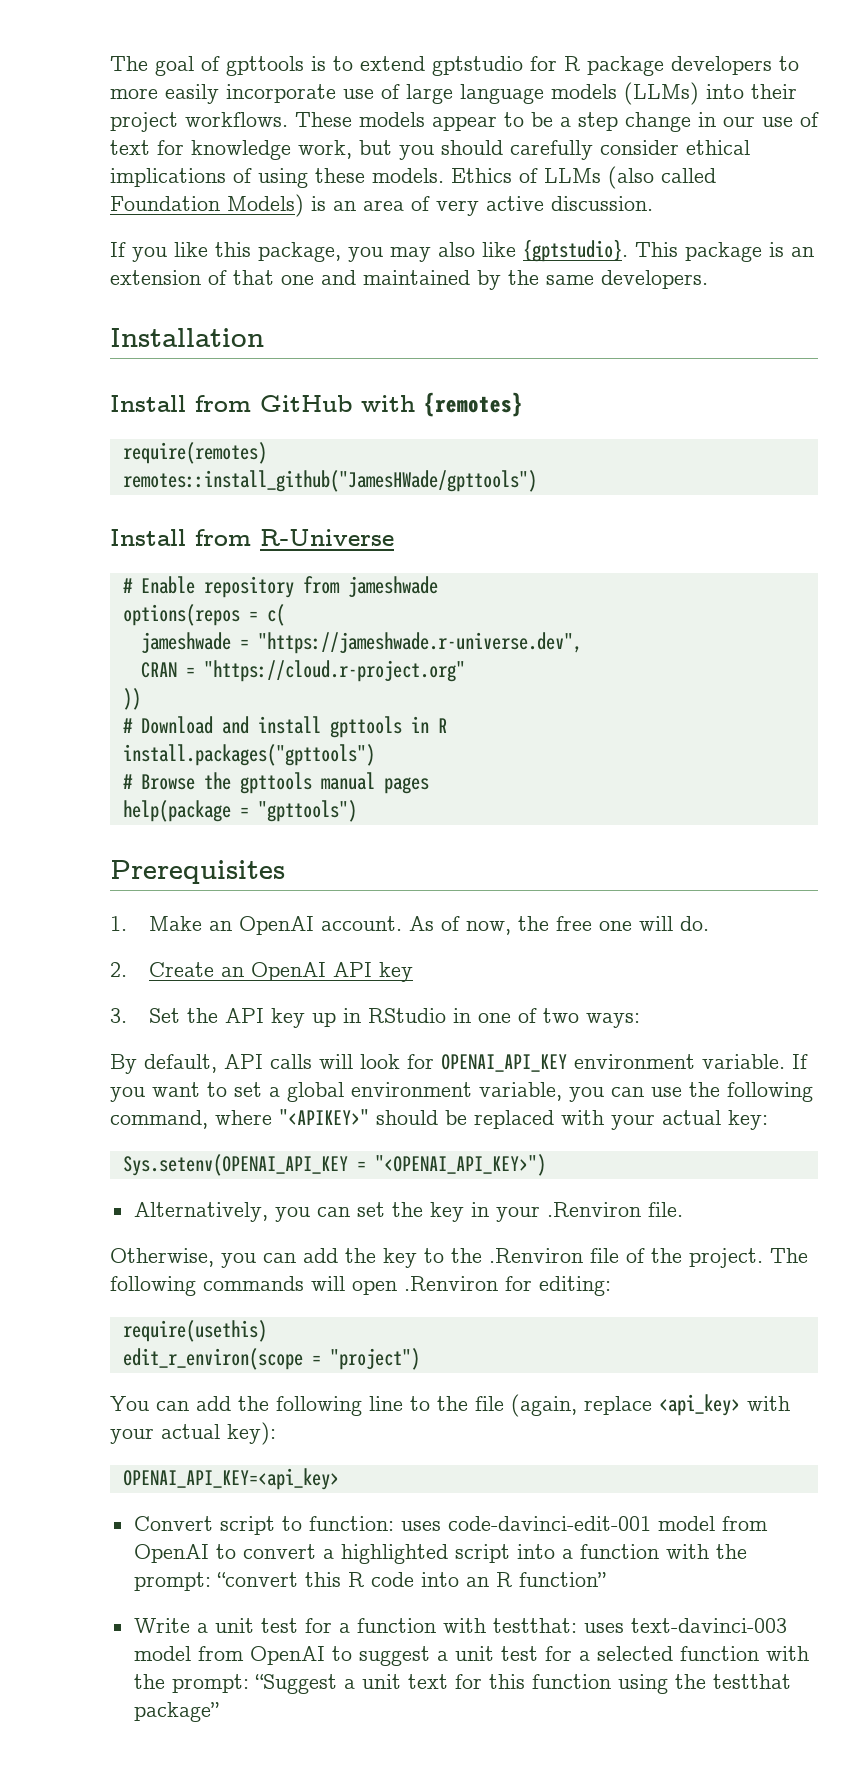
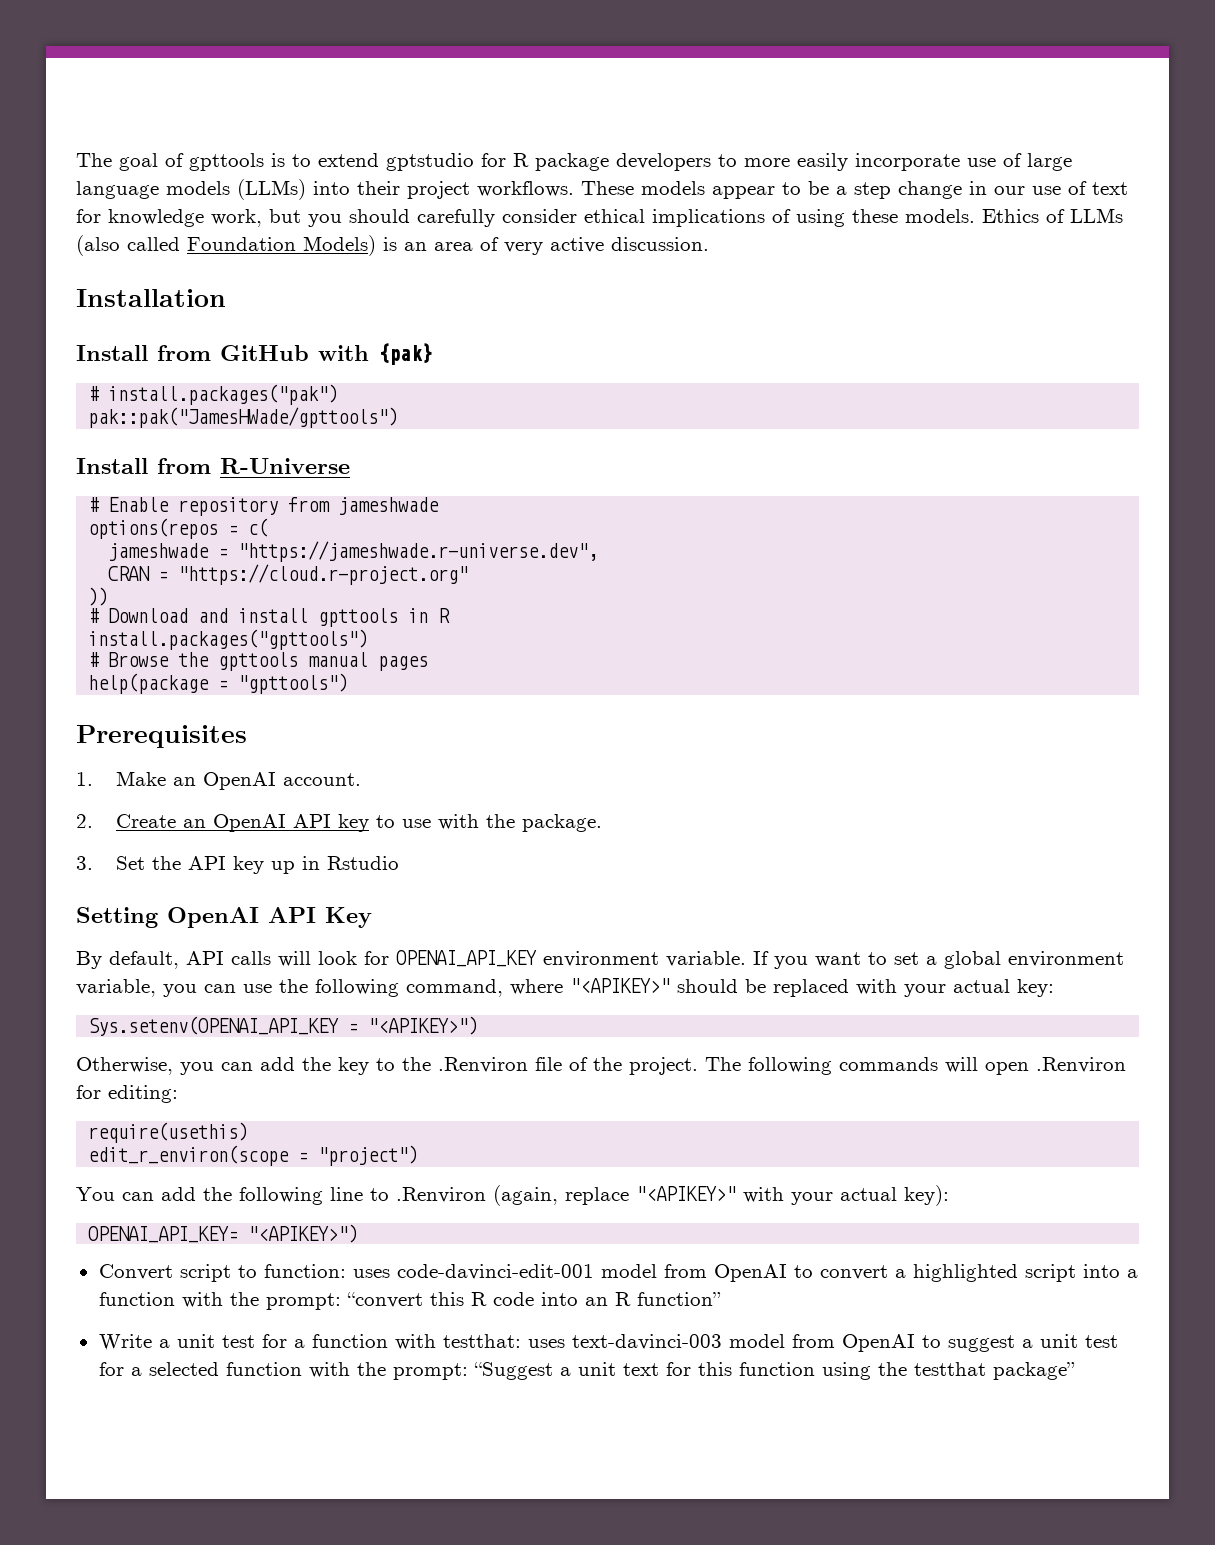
- If you like this package, you may also like {gptstudio}. This package is an extension of that one and maintained by the same developers.
- Install from GitHub with {remotes}
- require(remotes)
- remotes::install_github("JamesHWade/gpttools")
+ Install from GitHub with {pak}
+ # install.packages("pak")
+ pak::pak("JamesHWade/gpttools")
- As of now, the free one will do.
- 2. Create an OpenAI API key
+ 2. Create an OpenAI API key to use with the package.
- 3. Set the API key up in RStudio in one of two ways:
+ 3. Set the API key up in Rstudio
+ Setting OpenAI API Key
- Sys.setenv(OPENAI_API_KEY = "<OPENAI_API_KEY>")
- Alternatively, you can set the key in your .Renviron file.
+ Sys.setenv(OPENAI_API_KEY = "<APIKEY>")
- You can add the following line to the file (again, replace <api_key> with your actual key):
+ You can add the following line to .Renviron (again, replace "<APIKEY>" with your actual key):
- OPENAI_API_KEY=<api_key>
+ OPENAI_API_KEY= "<APIKEY>")

